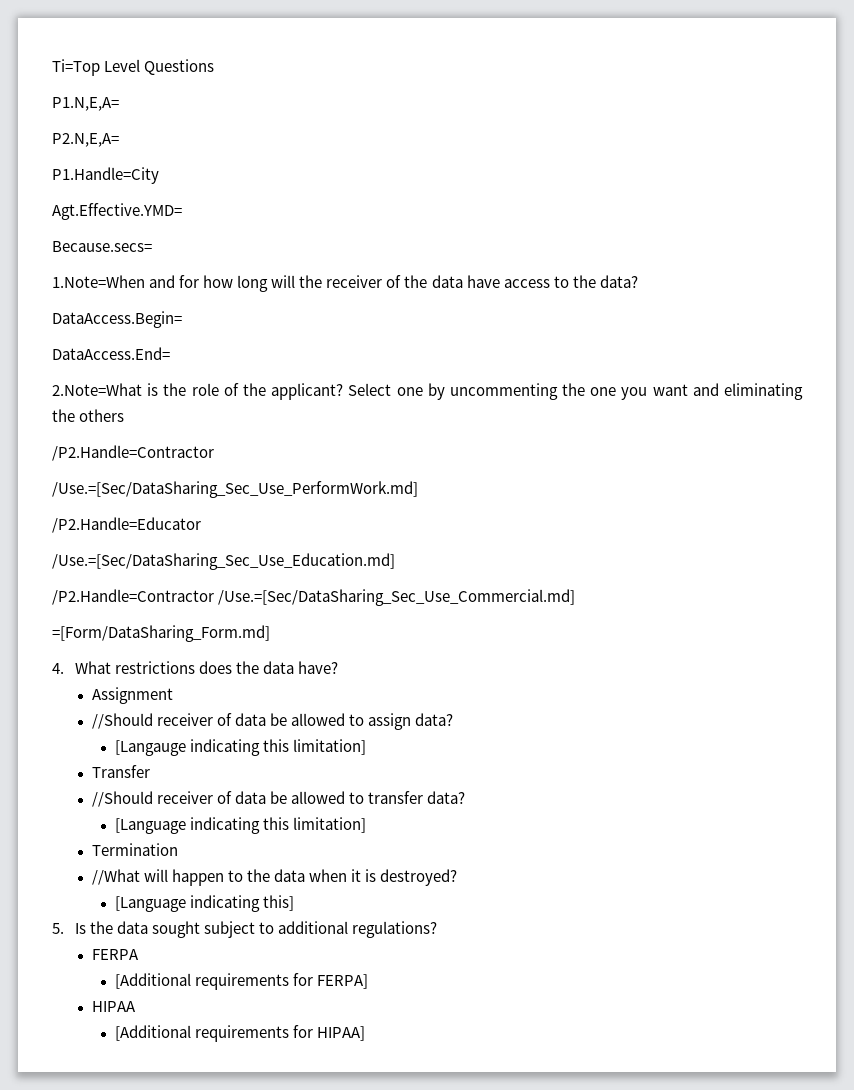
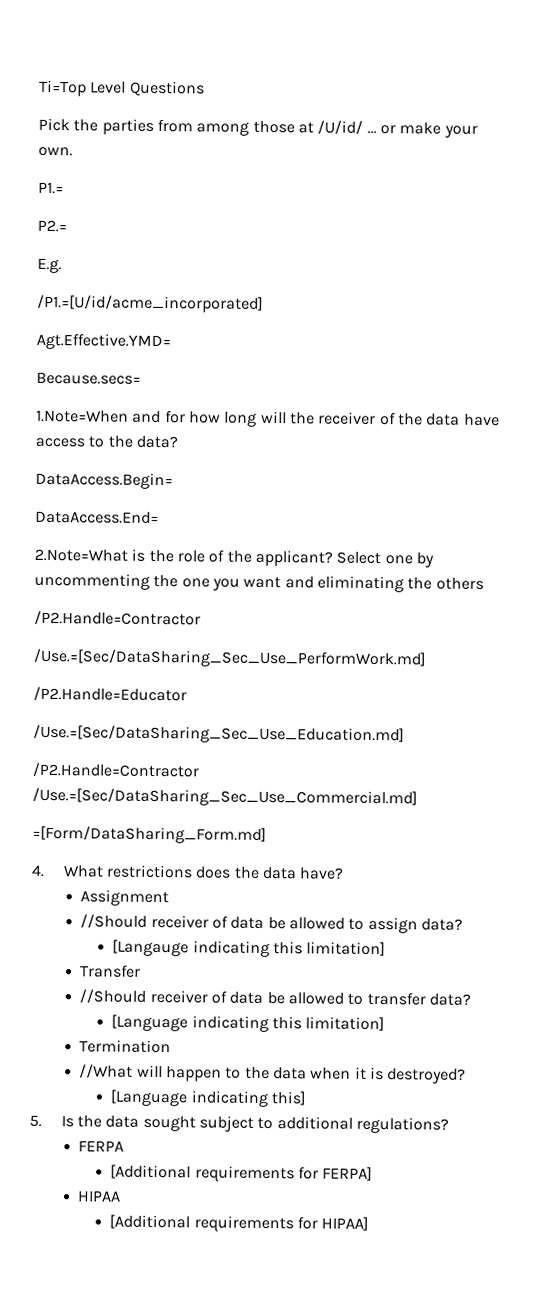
- P1.N,E,A=
- P2.N,E,A=
- P1.Handle=City
+ Pick the parties from among those at /U/id/ ... or make your own.
+ P1.=
+ P2.=
+ E.g.
+ /P1.=[U/id/acme_incorporated]

